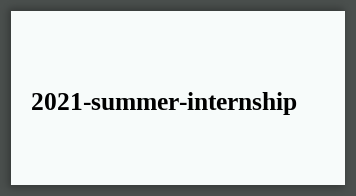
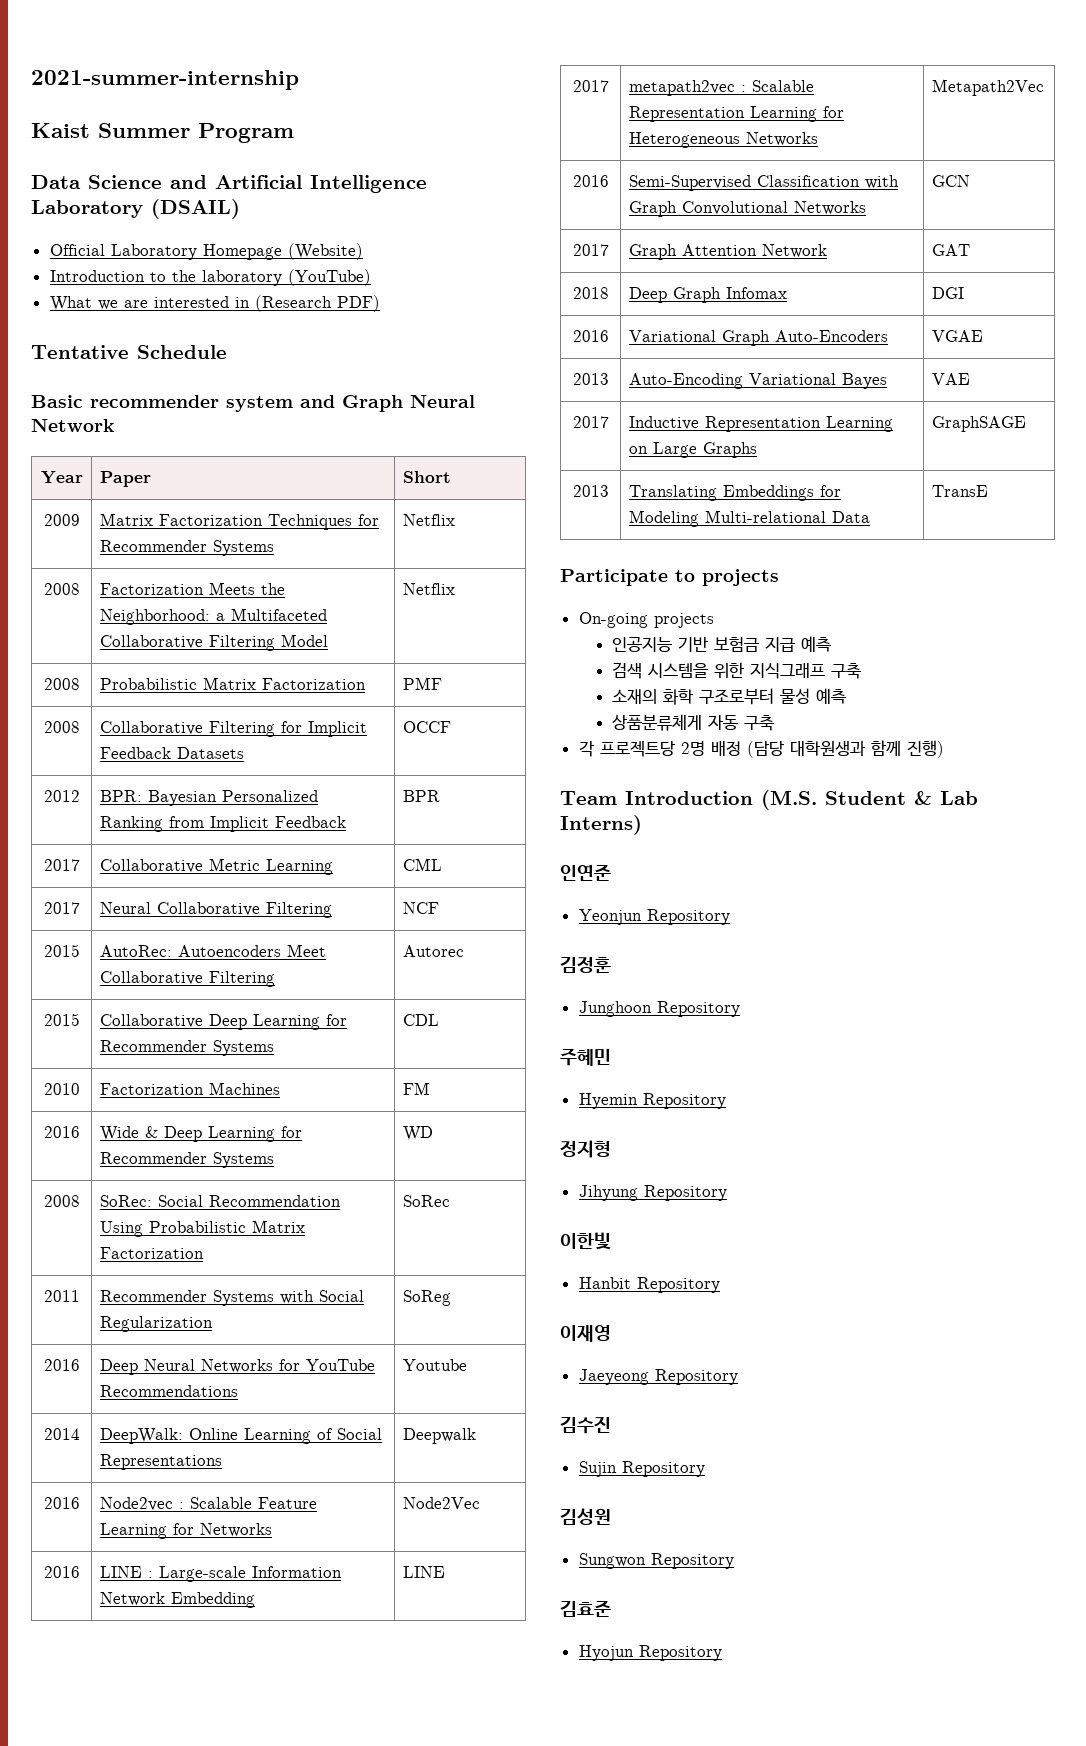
+ Kaist Summer Program
+ Data Science and Artificial Intelligence Laboratory (DSAIL)
+ Official Laboratory Homepage (Website)
+ Introduction to the laboratory (YouTube)
+ What we are interested in (Research PDF)
+ Tentative Schedule
+ Basic recommender system and Graph Neural Network
+ Year | Paper | Short
+ 2009 | Matrix Factorization Techniques for Recommender Systems | Netflix
+ 2008 | Factorization Meets the Neighborhood: a Multifaceted Collaborative Filtering Model | Netflix
+ 2008 | Probabilistic Matrix Factorization | PMF
+ 2008 | Collaborative Filtering for Implicit Feedback Datasets | OCCF
+ 2012 | BPR: Bayesian Personalized Ranking from Implicit Feedback | BPR
+ 2017 | Collaborative Metric Learning | CML
+ 2017 | Neural Collaborative Filtering | NCF
+ 2015 | AutoRec: Autoencoders Meet Collaborative Filtering | Autorec
+ 2015 | Collaborative Deep Learning for Recommender Systems | CDL
+ 2010 | Factorization Machines | FM
+ 2016 | Wide & Deep Learning for Recommender Systems | WD
+ 2008 | SoRec: Social Recommendation Using Probabilistic Matrix Factorization | SoRec
+ 2011 | Recommender Systems with Social Regularization | SoReg
+ 2016 | Deep Neural Networks for YouTube Recommendations | Youtube
+ 2014 | DeepWalk: Online Learning of Social Representations | Deepwalk
+ 2016 | Node2vec : Scalable Feature Learning for Networks | Node2Vec
+ 2016 | LINE : Large-scale Information Network Embedding | LINE
+ 2017 | metapath2vec : Scalable Representation Learning for Heterogeneous Networks | Metapath2Vec
+ 2016 | Semi-Supervised Classification with Graph Convolutional Networks | GCN
+ 2017 | Graph Attention Network | GAT
+ 2018 | Deep Graph Infomax | DGI
+ 2016 | Variational Graph Auto-Encoders | VGAE
+ 2013 | Auto-Encoding Variational Bayes | VAE
+ 2017 | Inductive Representation Learning on Large Graphs | GraphSAGE
+ 2013 | Translating Embeddings for Modeling Multi-relational Data | TransE
+ Participate to projects
+ On-going projects
+ 인공지능 기반 보험금 지급 예측
+ 검색 시스템을 위한 지식그래프 구축
+ 소재의 화학 구조로부터 물성 예측
+ 상품분류체게 자동 구축
+ 각 프로젝트당 2명 배정 (담당 대학원생과 함께 진행)
+ Team Introduction (M.S. Student & Lab Interns)
+ 인연준
+ Yeonjun Repository
+ 김정훈
+ Junghoon Repository
+ 주혜민
+ Hyemin Repository
+ 정지형
+ Jihyung Repository
+ 이한빛
+ Hanbit Repository
+ 이재영
+ Jaeyeong Repository
+ 김수진
+ Sujin Repository
+ 김성원
+ Sungwon Repository
+ 김효준
+ Hyojun Repository

